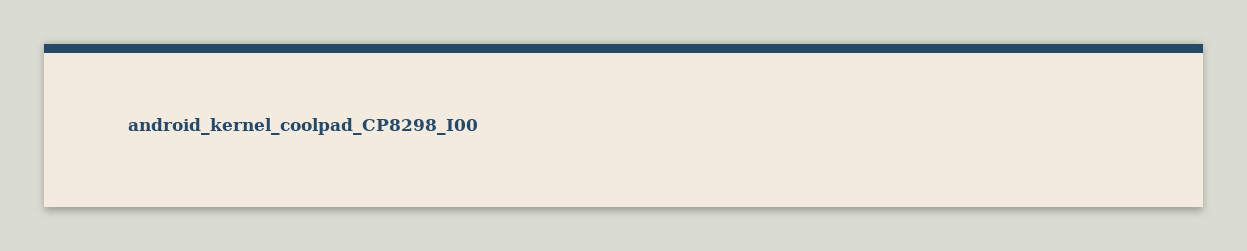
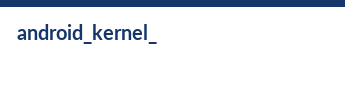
- android_kernel_coolpad_CP8298_I00
+ android_kernel_

